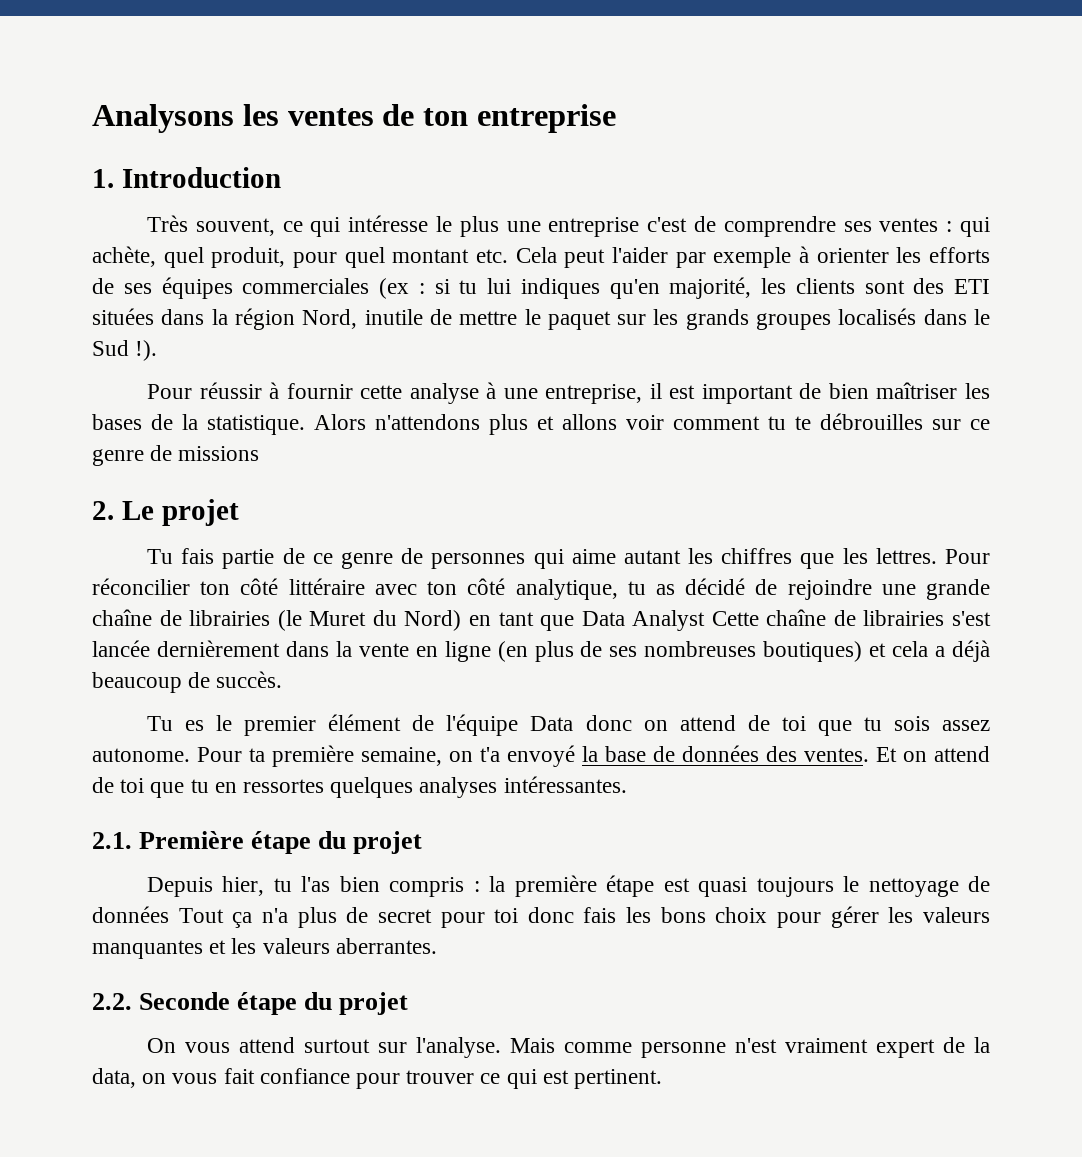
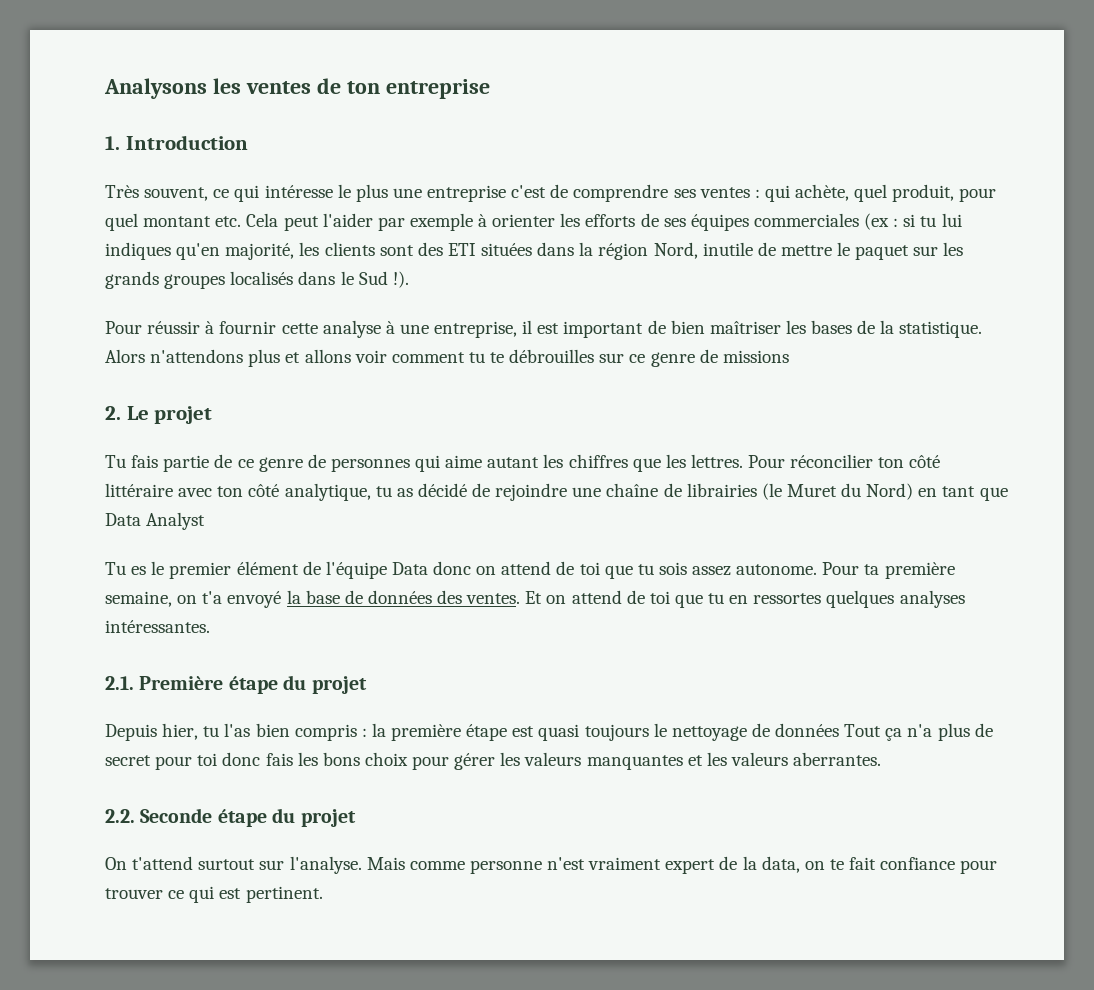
- Pour réconcilier ton côté littéraire avec ton côté analytique, tu as décidé de rejoindre une grande chaîne de librairies (le Muret du Nord) en tant que Data Analyst Cette chaîne de librairies s'est lancée dernièrement dans la vente en ligne (en plus de ses nombreuses boutiques) et cela a déjà beaucoup de succès.
+ Pour réconcilier ton côté littéraire avec ton côté analytique, tu as décidé de rejoindre une chaîne de librairies (le Muret du Nord) en tant que Data Analyst
- On vous attend surtout sur l'analyse.
+ On t'attend surtout sur l'analyse.
- Mais comme personne n'est vraiment expert de la data, on vous fait confiance pour trouver ce qui est pertinent.
+ Mais comme personne n'est vraiment expert de la data, on te fait confiance pour trouver ce qui est pertinent.

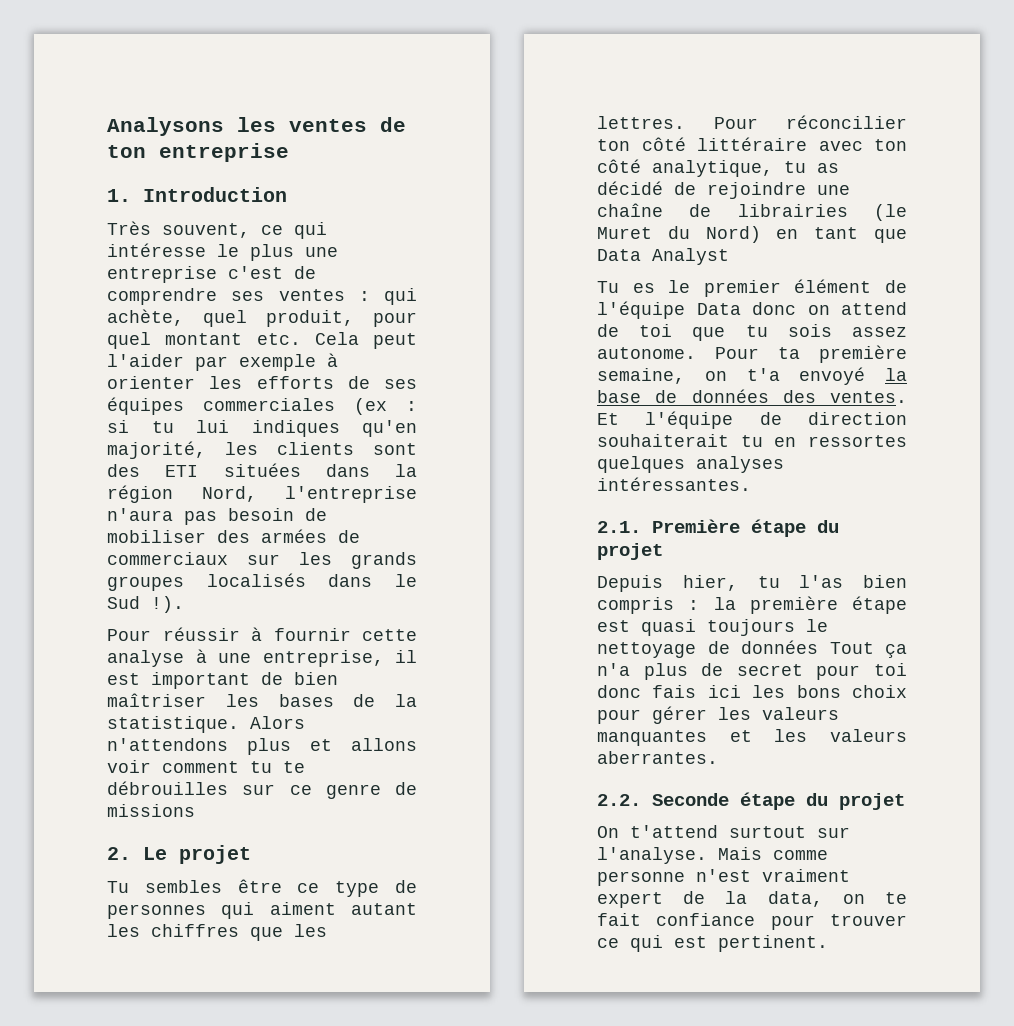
- si tu lui indiques qu'en majorité, les clients sont des ETI situées dans la région Nord, inutile de mettre le paquet sur les grands groupes localisés dans le Sud !).
+ si tu lui indiques qu'en majorité, les clients sont des ETI situées dans la région Nord, l'entreprise n'aura pas besoin de mobiliser des armées de commerciaux sur les grands groupes localisés dans le Sud !).
- Tu fais partie de ce genre de personnes qui aime autant les chiffres que les lettres.
+ Tu sembles être ce type de personnes qui aiment autant les chiffres que les lettres.
- Et on attend de toi que tu en ressortes quelques analyses intéressantes.
+ Et l'équipe de direction souhaiterait tu en ressortes quelques analyses intéressantes.
- Depuis hier, tu l'as bien compris : la première étape est quasi toujours le nettoyage de données Tout ça n'a plus de secret pour toi donc fais les bons choix pour gérer les valeurs manquantes et les valeurs aberrantes.
+ Depuis hier, tu l'as bien compris : la première étape est quasi toujours le nettoyage de données Tout ça n'a plus de secret pour toi donc fais ici les bons choix pour gérer les valeurs manquantes et les valeurs aberrantes.

